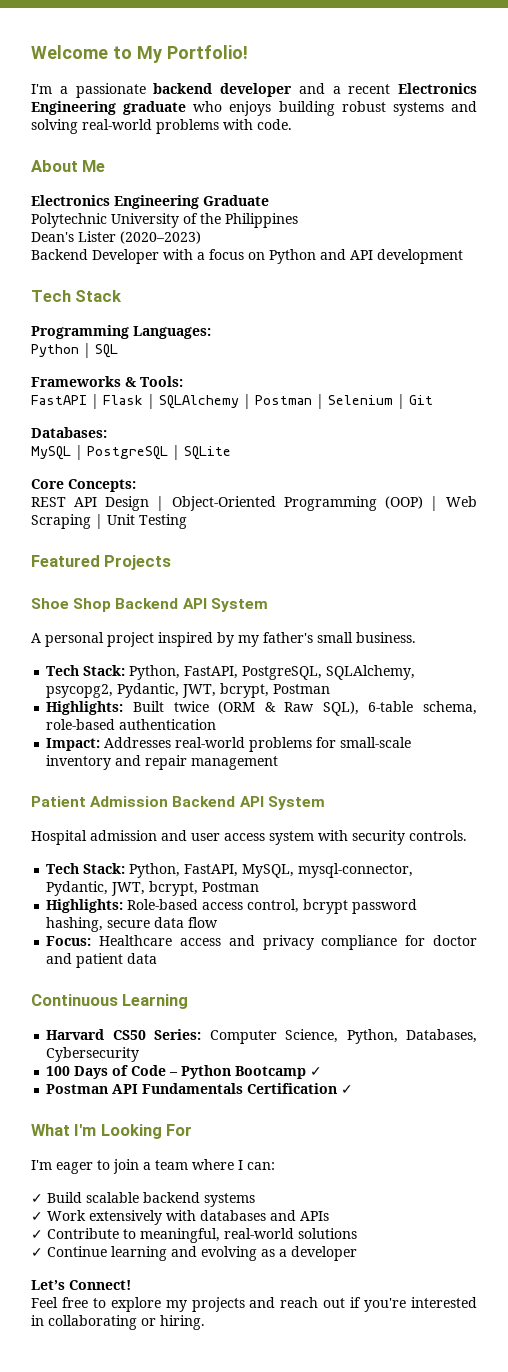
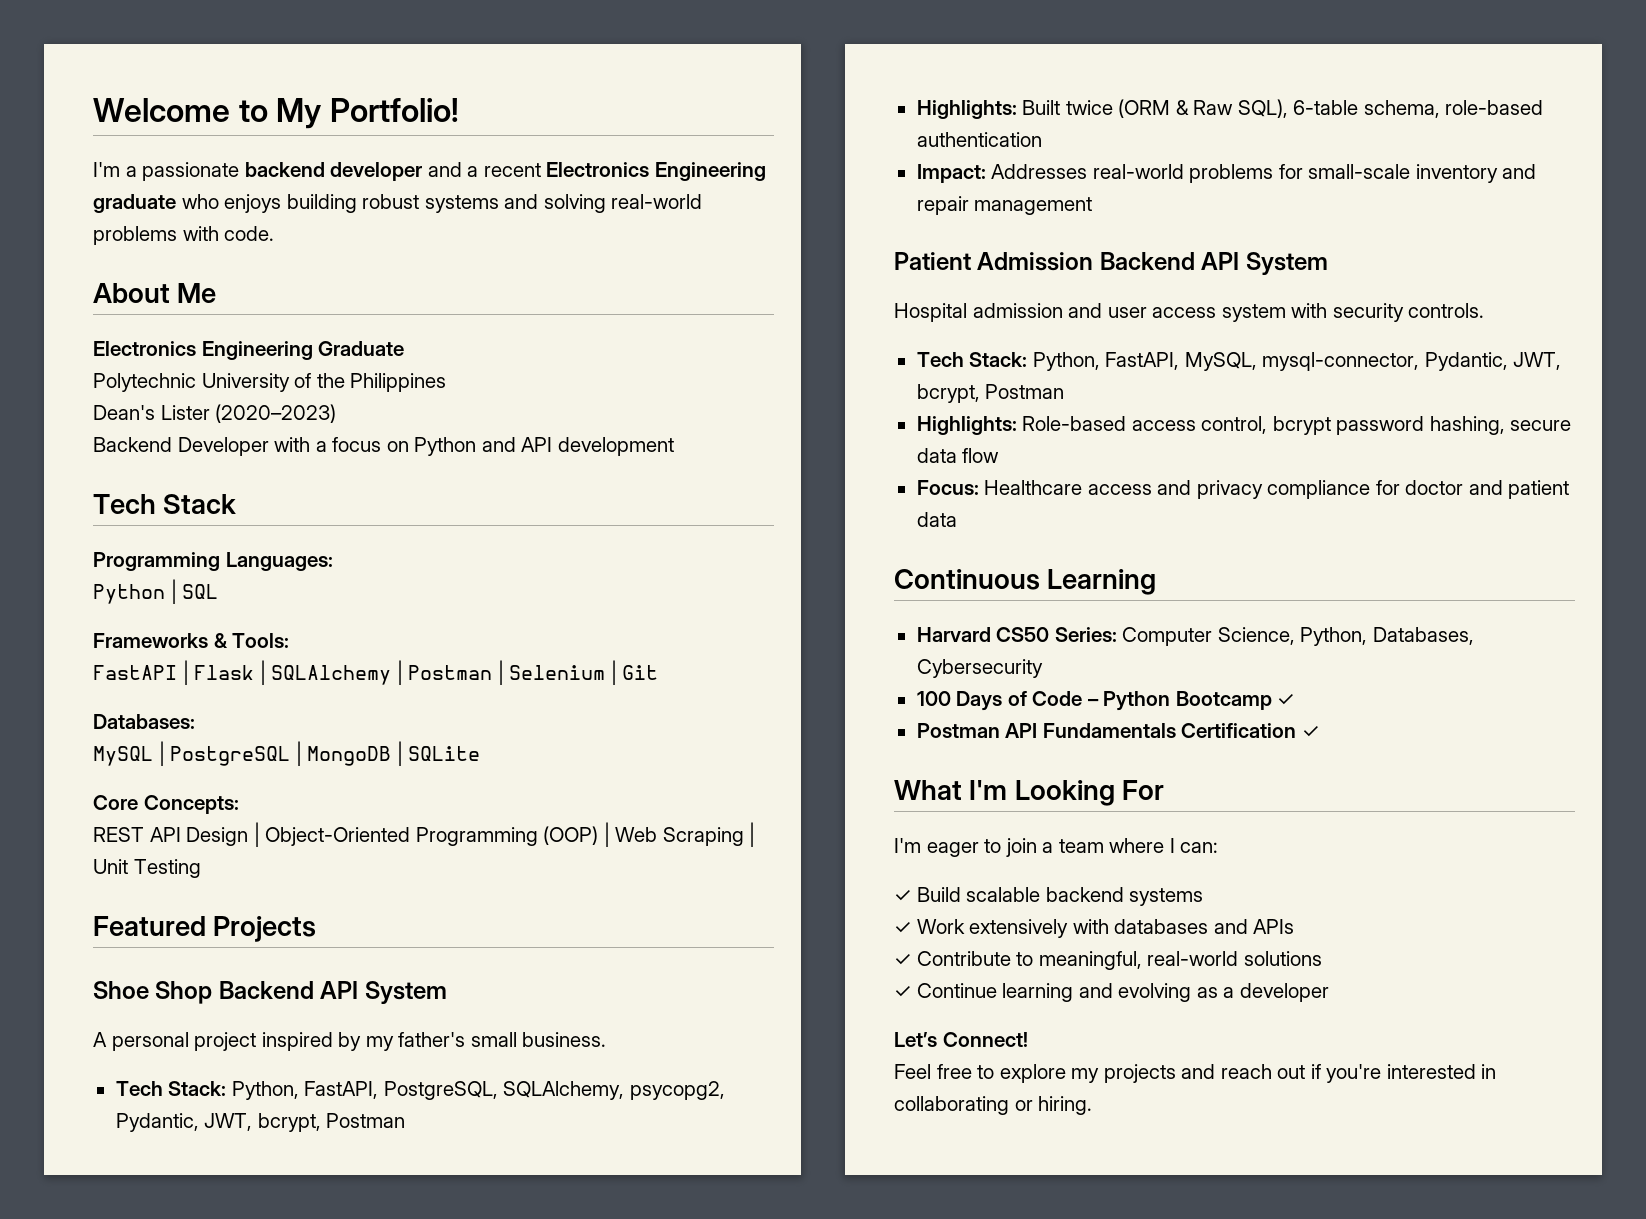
- MySQL | PostgreSQL | SQLite
+ MySQL | PostgreSQL | MongoDB | SQLite

